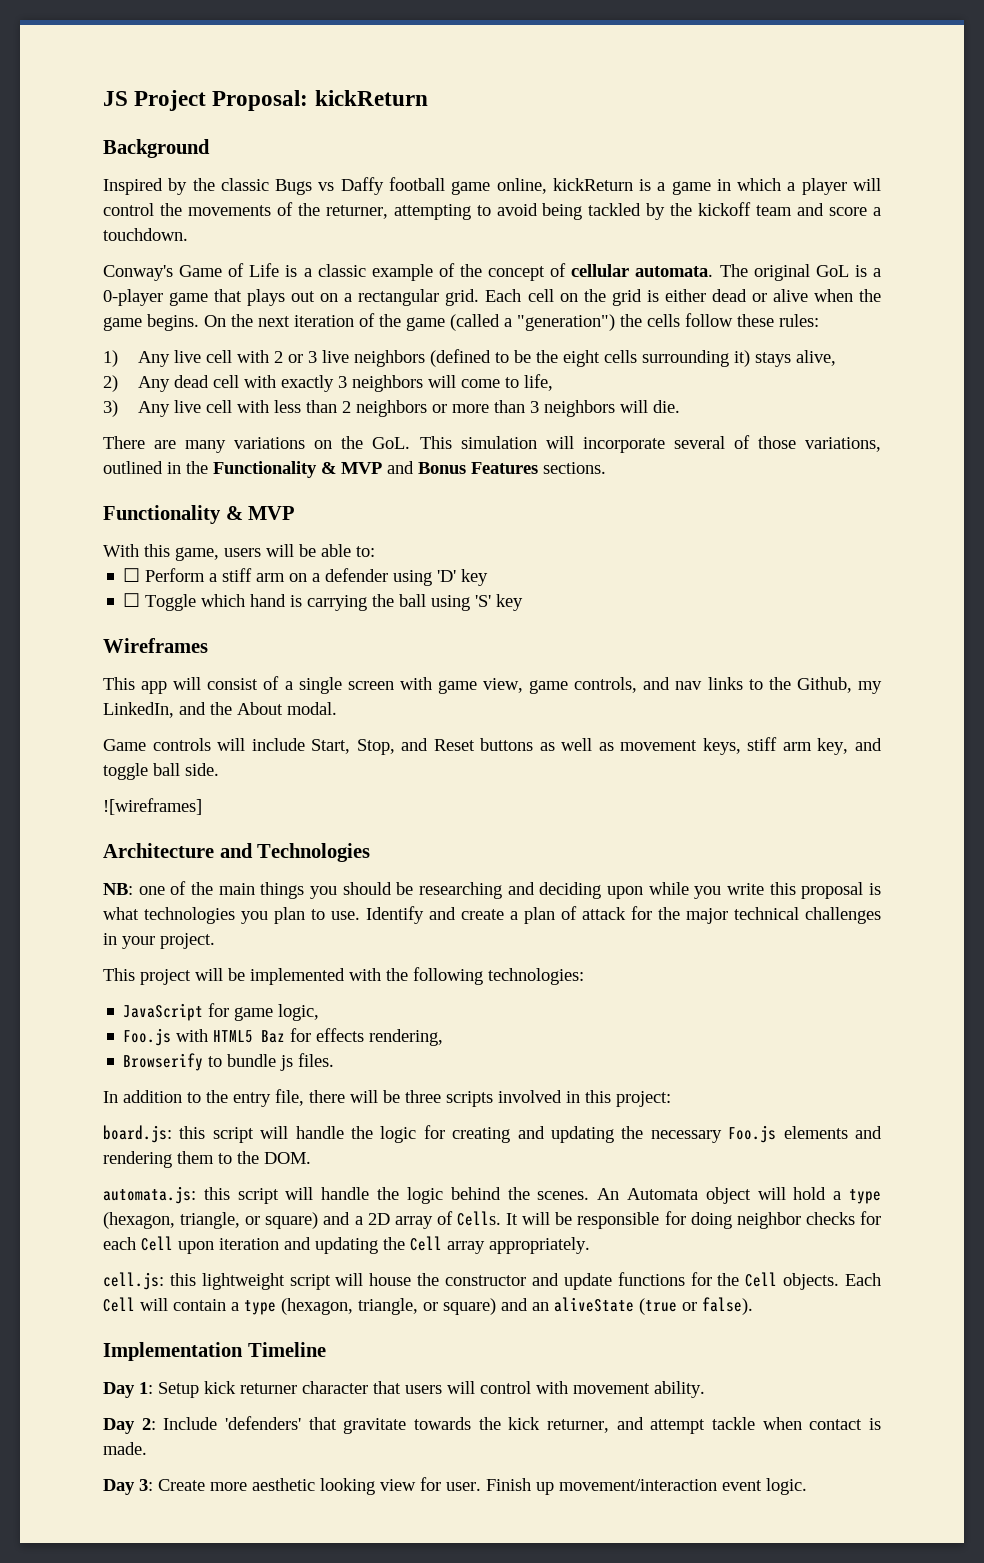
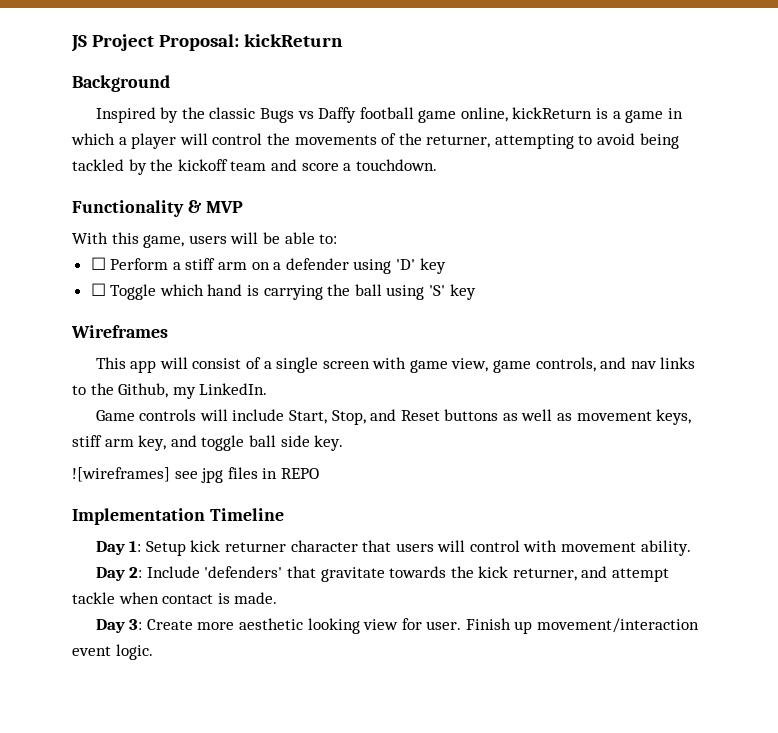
- Conway's Game of Life is a classic example of the concept of cellular automata. The original GoL is a 0-player game that plays out on a rectangular grid. Each cell on the grid is either dead or alive when the game begins. On the next iteration of the game (called a "generation") the cells follow these rules:
- 1) Any live cell with 2 or 3 live neighbors (defined to be the eight cells surrounding it) stays alive,
- 2) Any dead cell with exactly 3 neighbors will come to life,
- 3) Any live cell with less than 2 neighbors or more than 3 neighbors will die.
- There are many variations on the GoL. This simulation will incorporate several of those variations, outlined in the Functionality & MVP and Bonus Features sections.
- This app will consist of a single screen with game view, game controls, and nav links to the Github, my LinkedIn, and the About modal.
+ This app will consist of a single screen with game view, game controls, and nav links to the Github, my LinkedIn.
- Game controls will include Start, Stop, and Reset buttons as well as movement keys, stiff arm key, and toggle ball side.
+ Game controls will include Start, Stop, and Reset buttons as well as movement keys, stiff arm key, and toggle ball side key.
- ![wireframes]
- Architecture and Technologies
- NB: one of the main things you should be researching and deciding upon while you write this proposal is what technologies you plan to use. Identify and create a plan of attack for the major technical challenges in your project.
- This project will be implemented with the following technologies:
- JavaScript for game logic,
- Foo.js with HTML5 Baz for effects rendering,
- Browserify to bundle js files.
- In addition to the entry file, there will be three scripts involved in this project:
- board.js: this script will handle the logic for creating and updating the necessary Foo.js elements and rendering them to the DOM.
- automata.js: this script will handle the logic behind the scenes. An Automata object will hold a type (hexagon, triangle, or square) and a 2D array of Cells. It will be responsible for doing neighbor checks for each Cell upon iteration and updating the Cell array appropriately.
- cell.js: this lightweight script will house the constructor and update functions for the Cell objects. Each Cell will contain a type (hexagon, triangle, or square) and an aliveState (true or false).
+ ![wireframes] see jpg files in REPO

